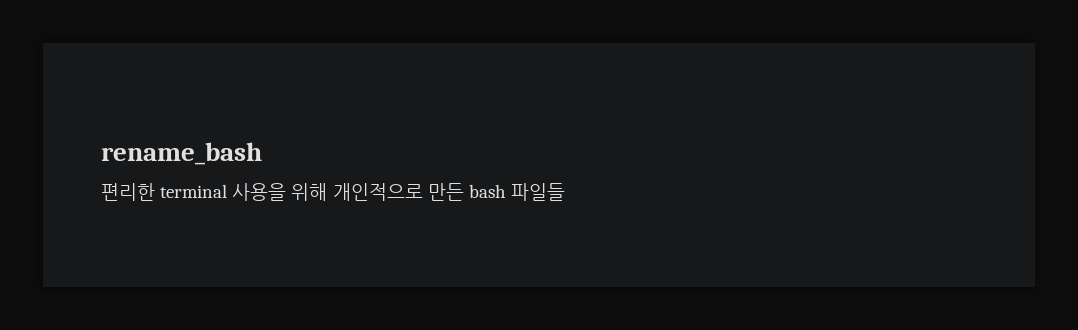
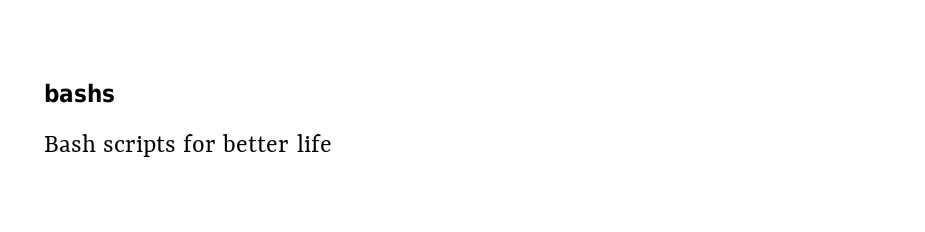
- rename_bash
- 편리한 terminal 사용을 위해 개인적으로 만든 bash 파일들
+ bashs
+ Bash scripts for better life

